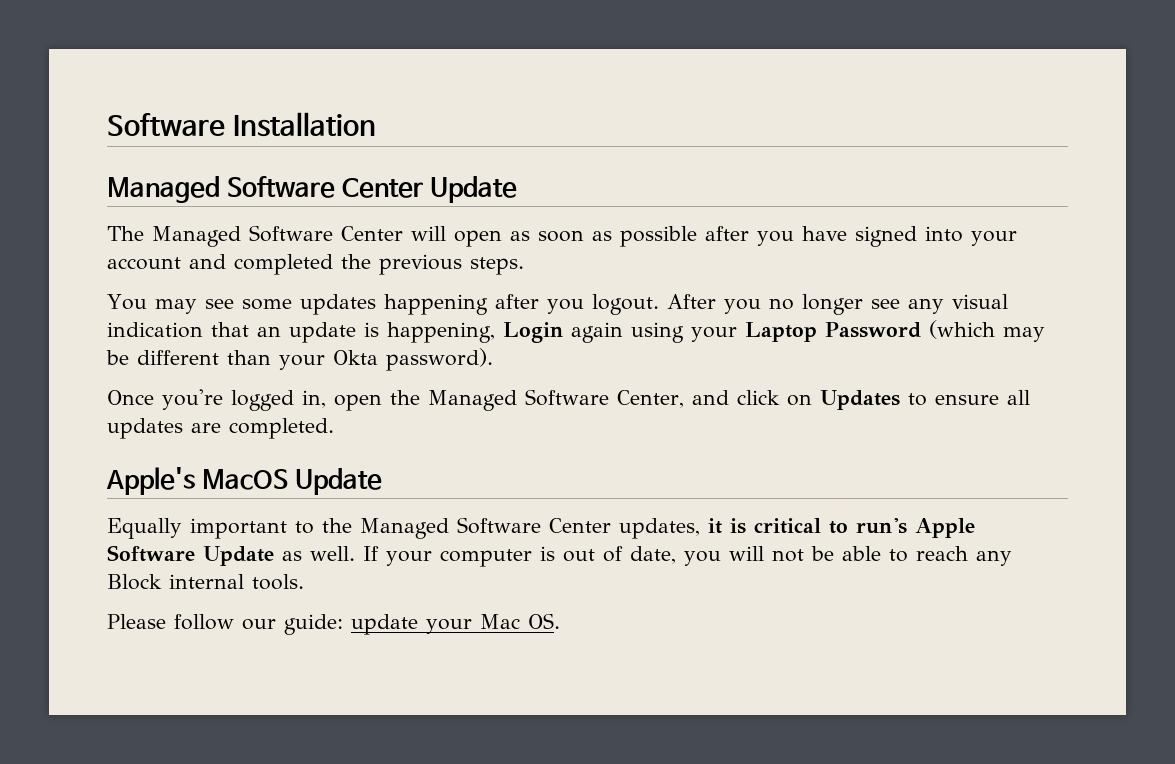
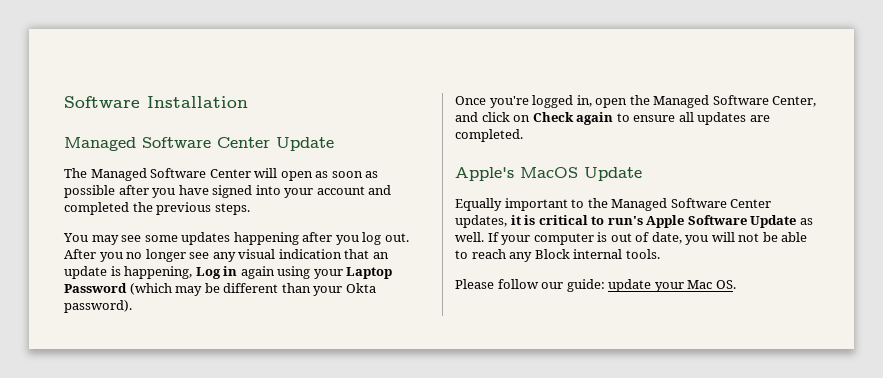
- You may see some updates happening after you logout.
+ You may see some updates happening after you log out.
- After you no longer see any visual indication that an update is happening, Login again using your Laptop Password (which may be different than your Okta password).
+ After you no longer see any visual indication that an update is happening, Log in again using your Laptop Password (which may be different than your Okta password).
- Once you're logged in, open the Managed Software Center, and click on Updates to ensure all updates are completed.
+ Once you're logged in, open the Managed Software Center, and click on Check again to ensure all updates are completed.

